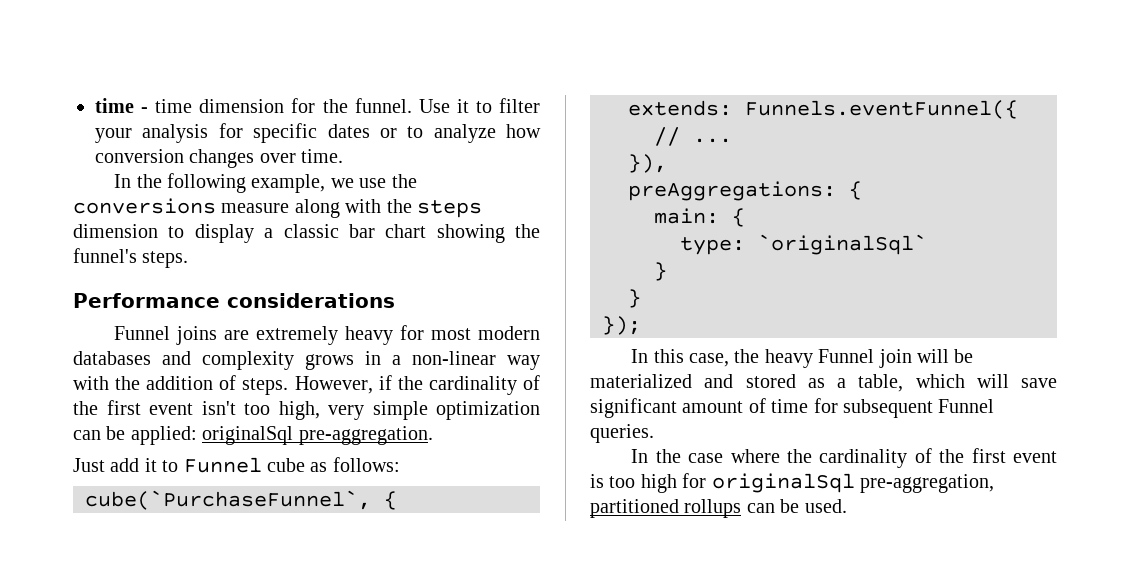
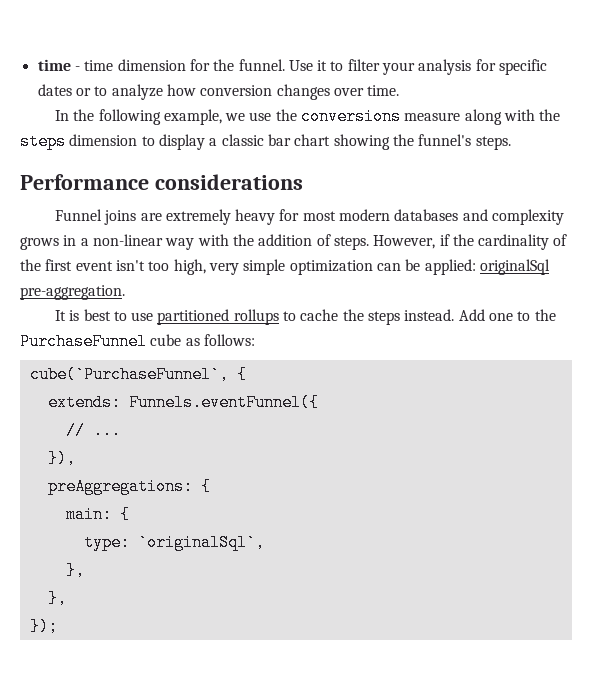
- Just add it to Funnel cube as follows:
+ It is best to use partitioned rollups to cache the steps instead. Add one to the PurchaseFunnel cube as follows:
- type: `originalSql`
- }
- }
+ type: `originalSql`,
+ },
+ },
  });
- In this case, the heavy Funnel join will be materialized and stored as a table, which will save significant amount of time for subsequent Funnel queries.
- In the case where the cardinality of the first event is too high for originalSql pre-aggregation, partitioned rollups can be used.

